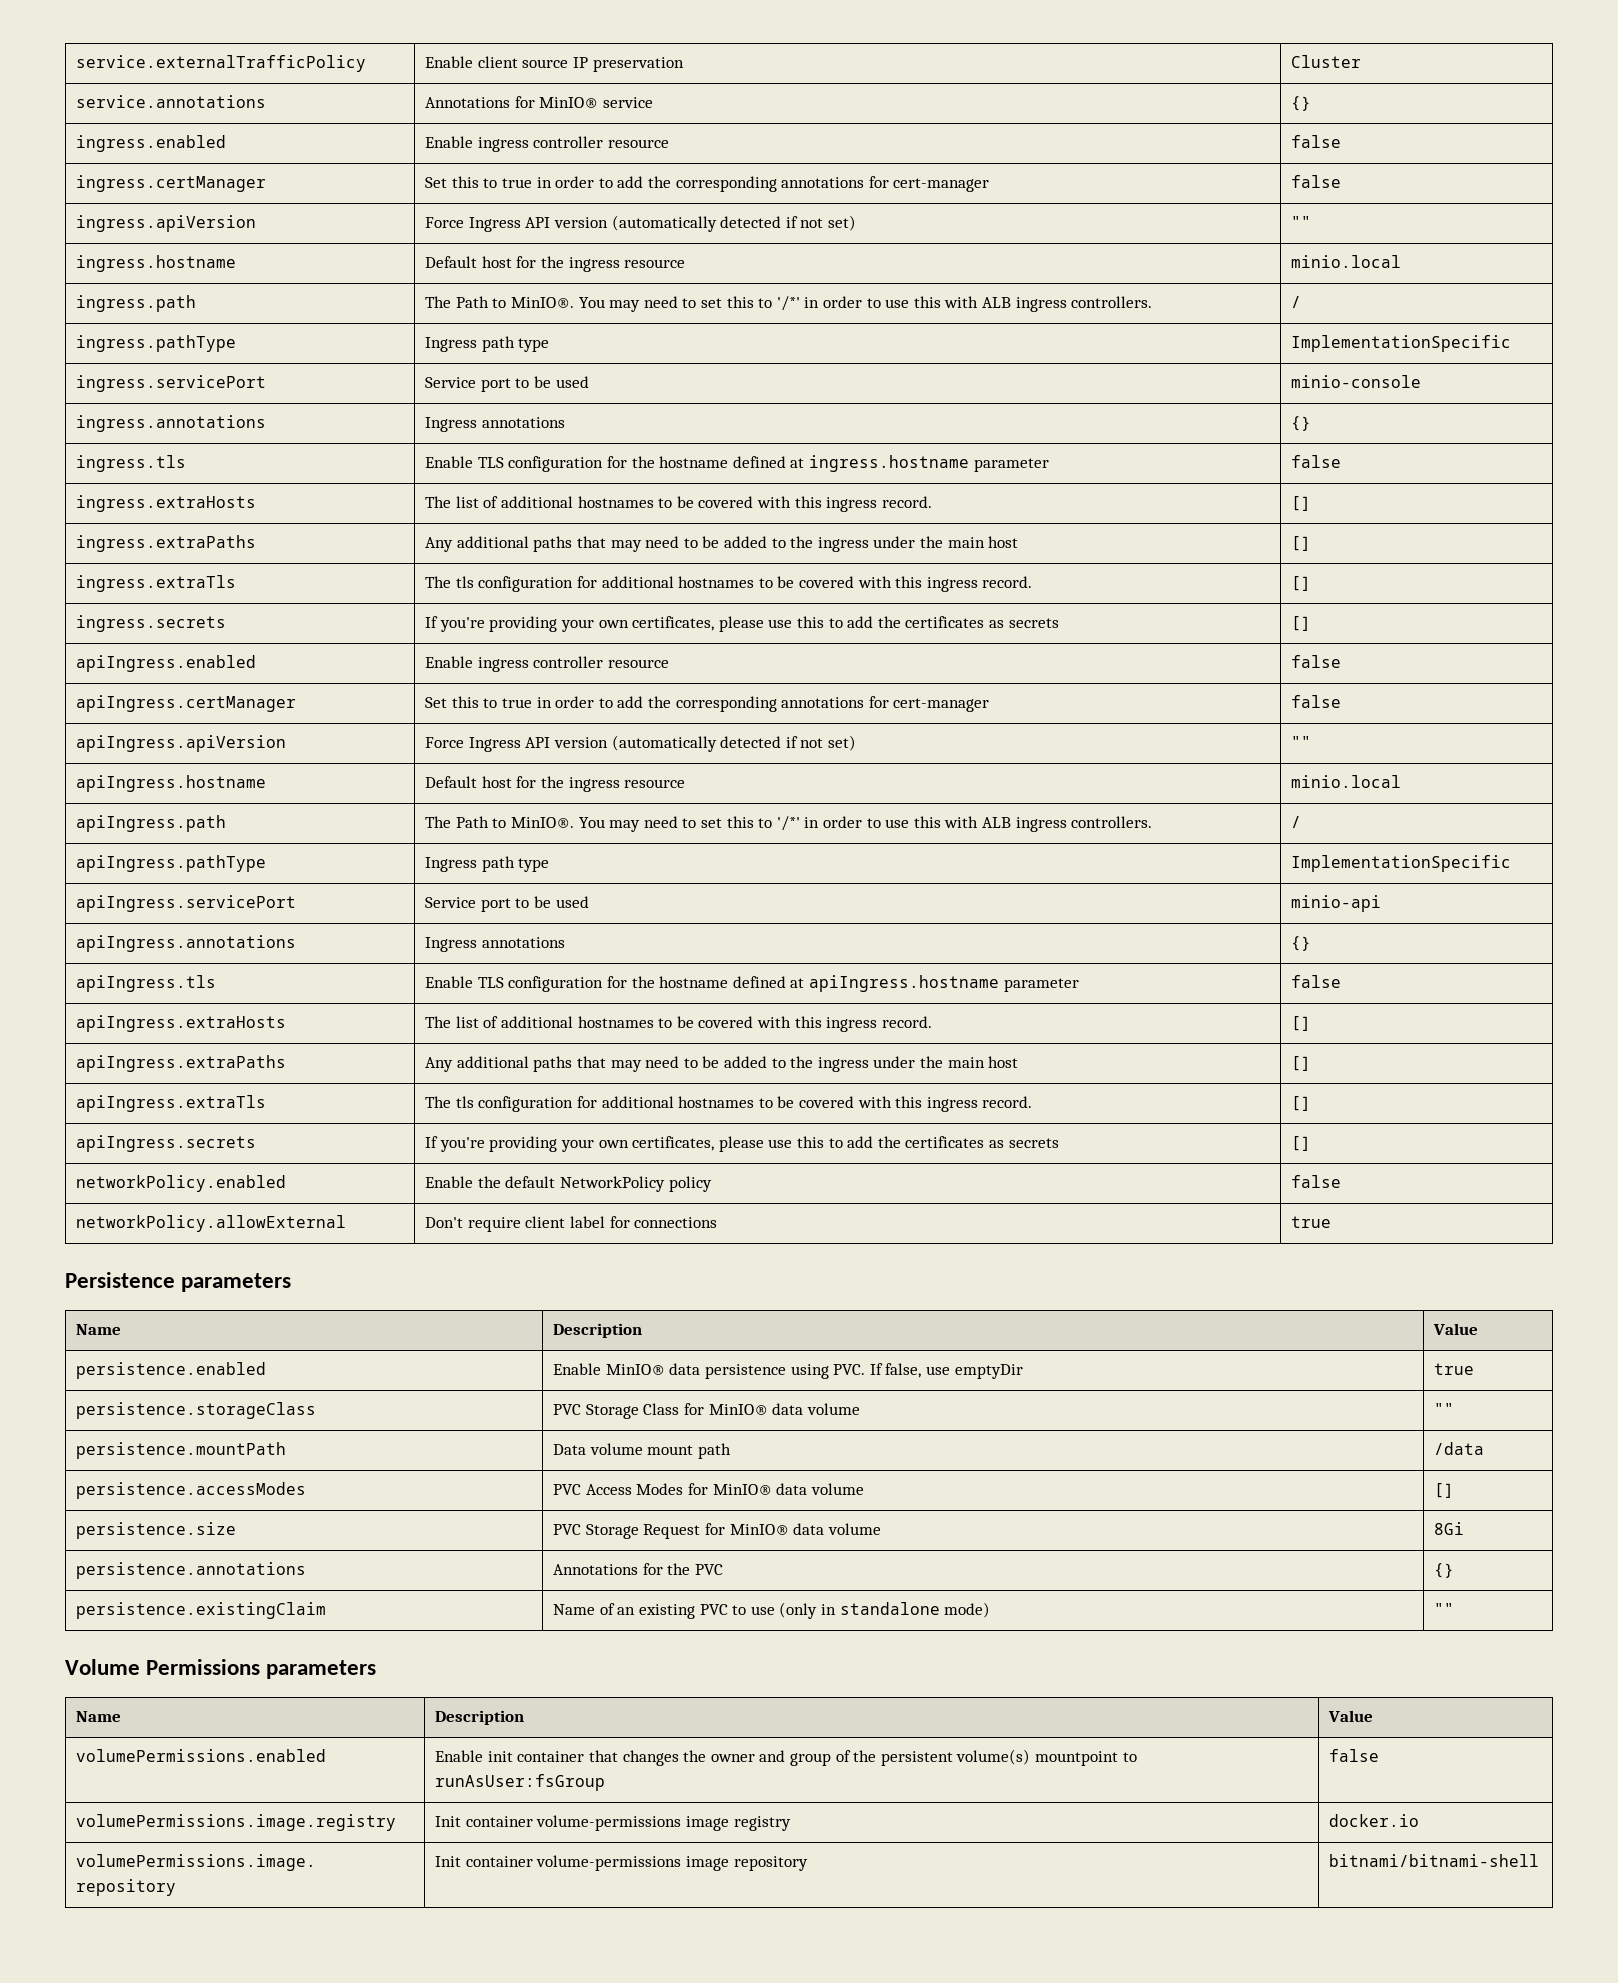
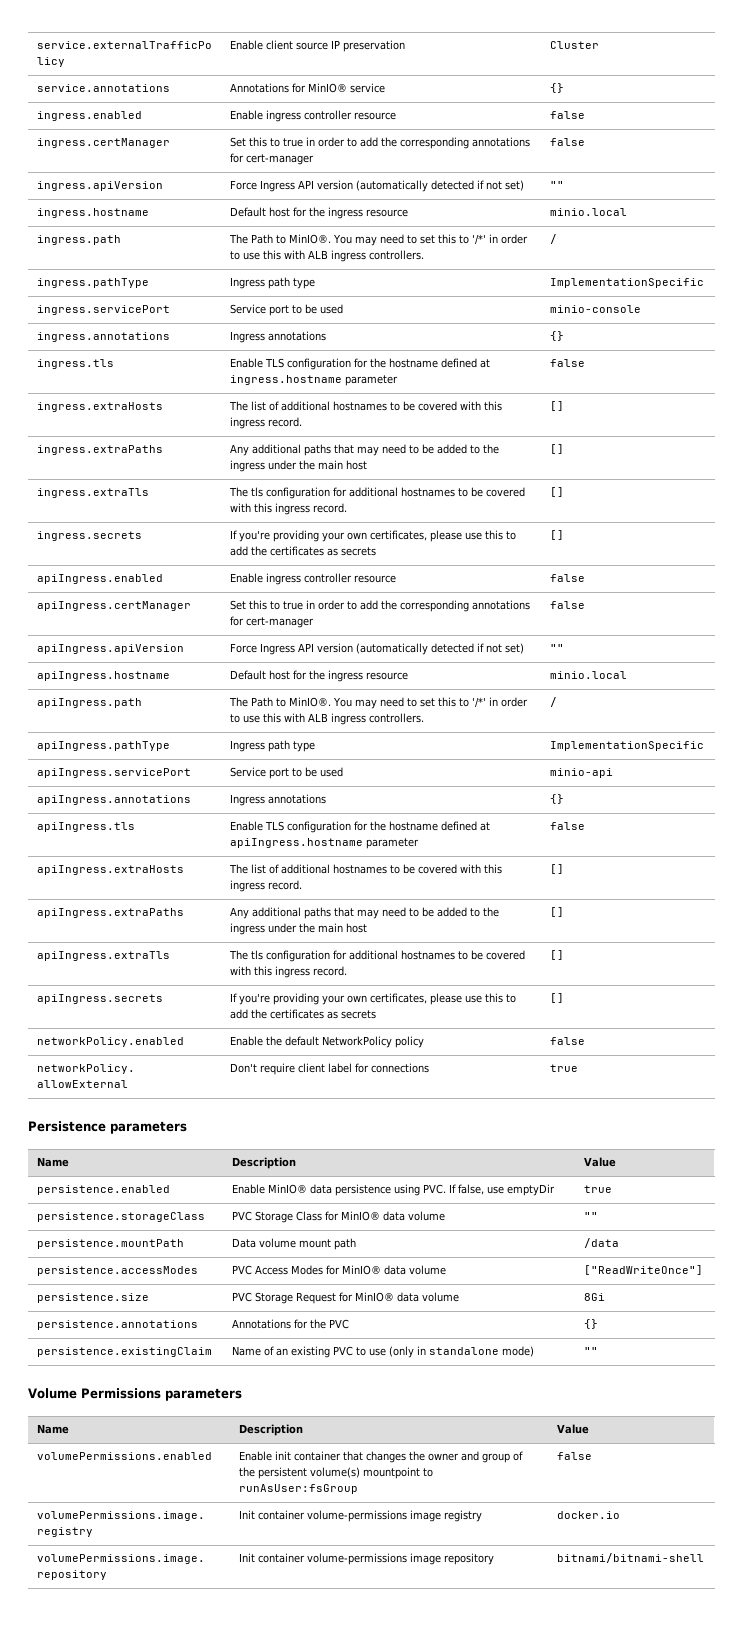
- persistence.accessModes | PVC Access Modes for MinIO® data volume | []
+ persistence.accessModes | PVC Access Modes for MinIO® data volume | ["ReadWriteOnce"]

